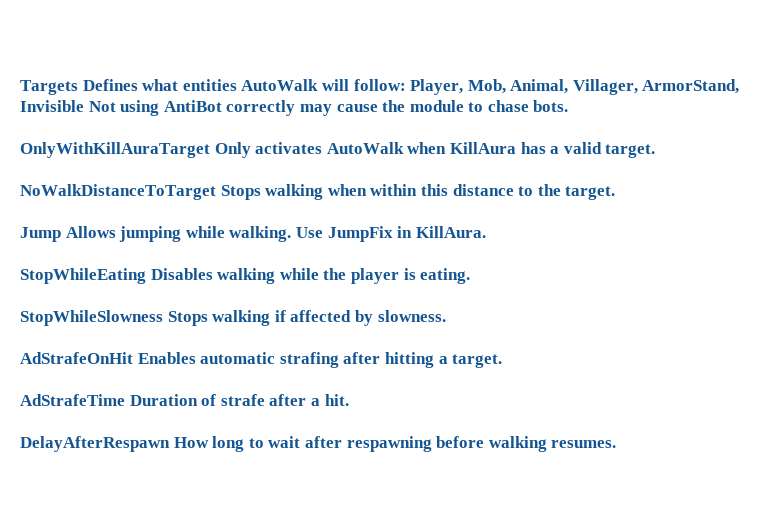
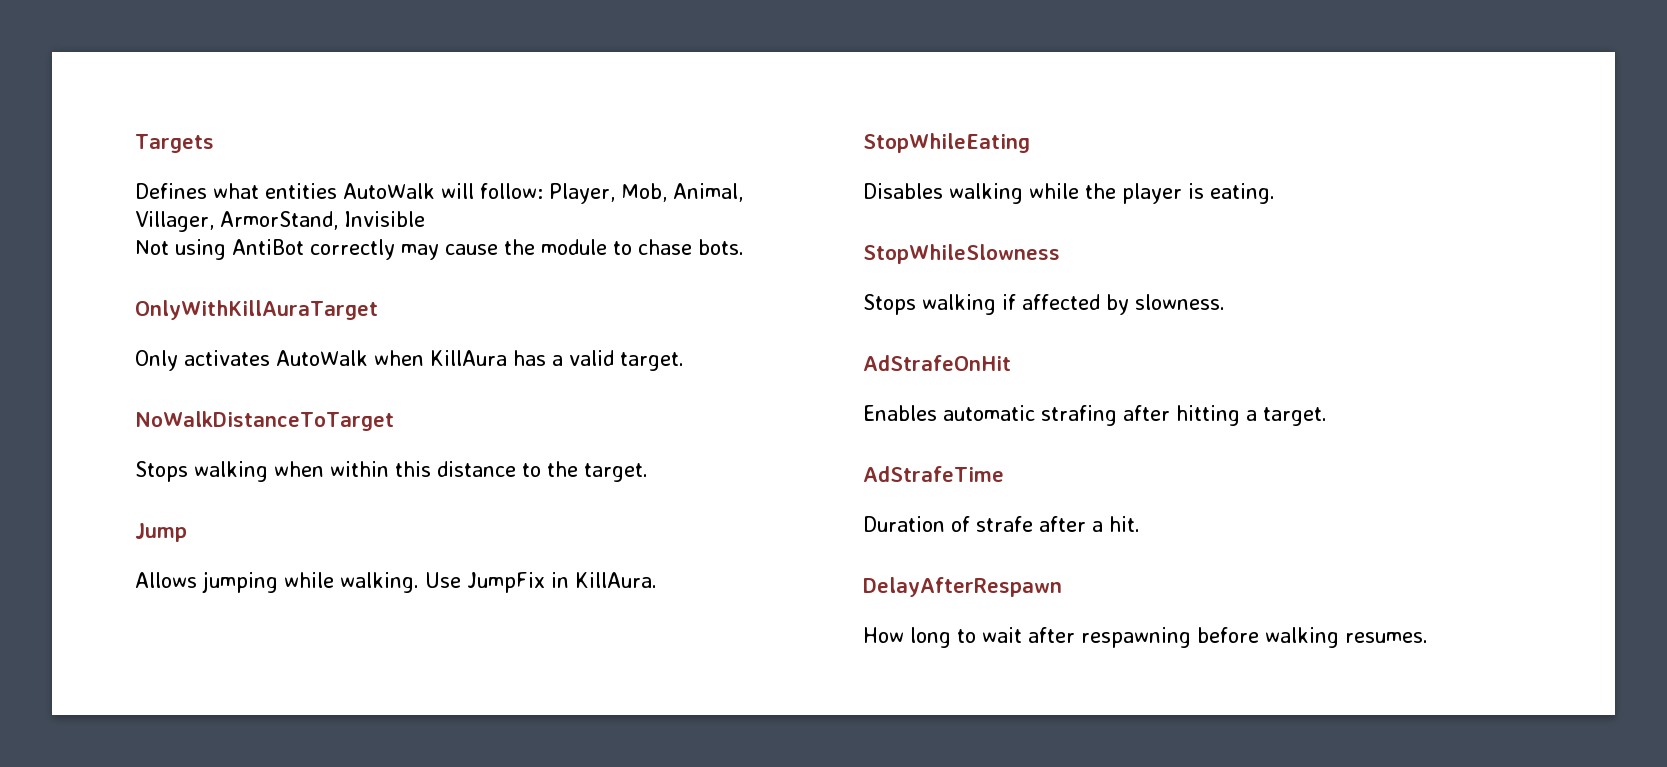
- Targets Defines what entities AutoWalk will follow: Player, Mob, Animal, Villager, ArmorStand, Invisible Not using AntiBot correctly may cause the module to chase bots.
+ Targets
+ Defines what entities AutoWalk will follow: Player, Mob, Animal, Villager, ArmorStand, Invisible
+ Not using AntiBot correctly may cause the module to chase bots.
- OnlyWithKillAuraTarget Only activates AutoWalk when KillAura has a valid target.
+ OnlyWithKillAuraTarget
+ Only activates AutoWalk when KillAura has a valid target.
- NoWalkDistanceToTarget Stops walking when within this distance to the target.
+ NoWalkDistanceToTarget
+ Stops walking when within this distance to the target.
- Jump Allows jumping while walking.
+ Jump
+ Allows jumping while walking.
- StopWhileEating Disables walking while the player is eating.
+ StopWhileEating
+ Disables walking while the player is eating.
- StopWhileSlowness Stops walking if affected by slowness.
+ StopWhileSlowness
+ Stops walking if affected by slowness.
- AdStrafeOnHit Enables automatic strafing after hitting a target.
+ AdStrafeOnHit
+ Enables automatic strafing after hitting a target.
- AdStrafeTime Duration of strafe after a hit.
+ AdStrafeTime
+ Duration of strafe after a hit.
- DelayAfterRespawn How long to wait after respawning before walking resumes.
+ DelayAfterRespawn
+ How long to wait after respawning before walking resumes.

